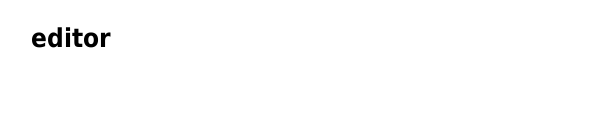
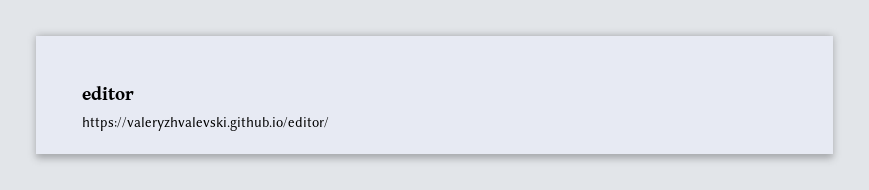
+ https://valeryzhvalevski.github.io/editor/

